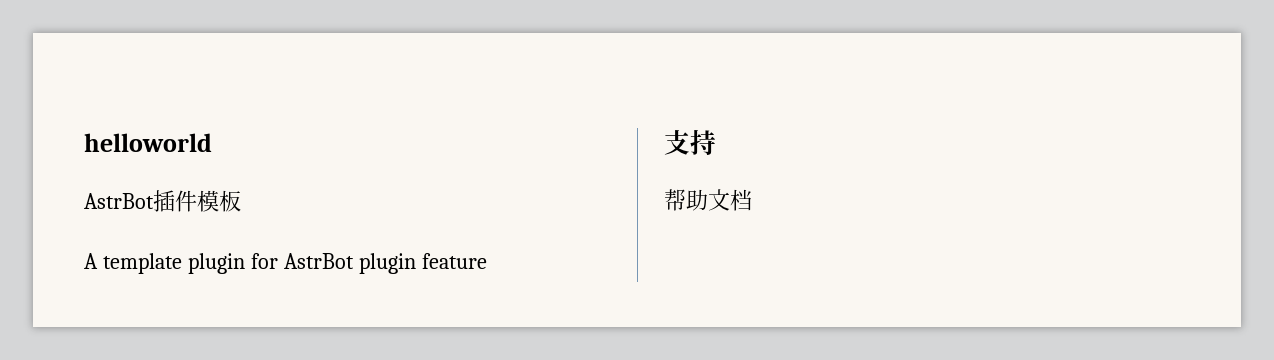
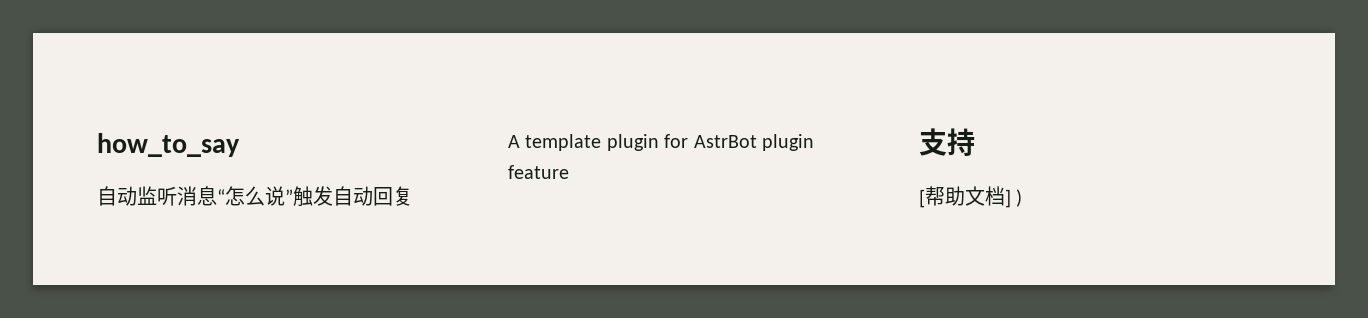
- helloworld
- AstrBot插件模板
+ how_to_say
+ 自动监听消息“怎么说”触发自动回复
- 帮助文档
+ [帮助文档] )

